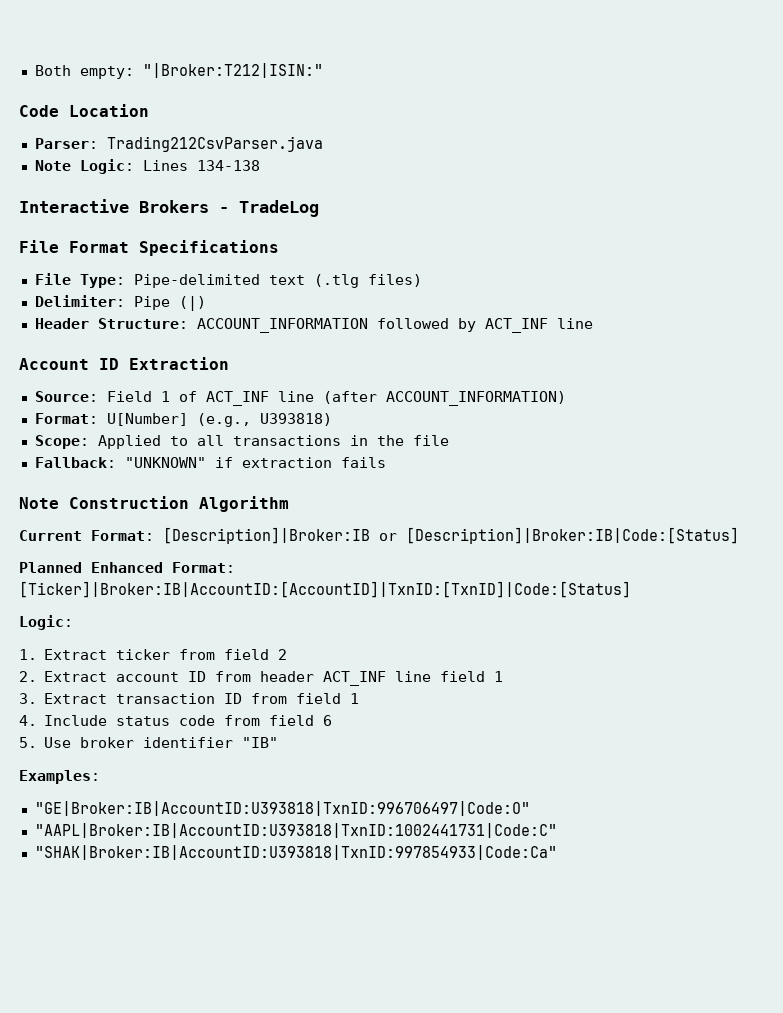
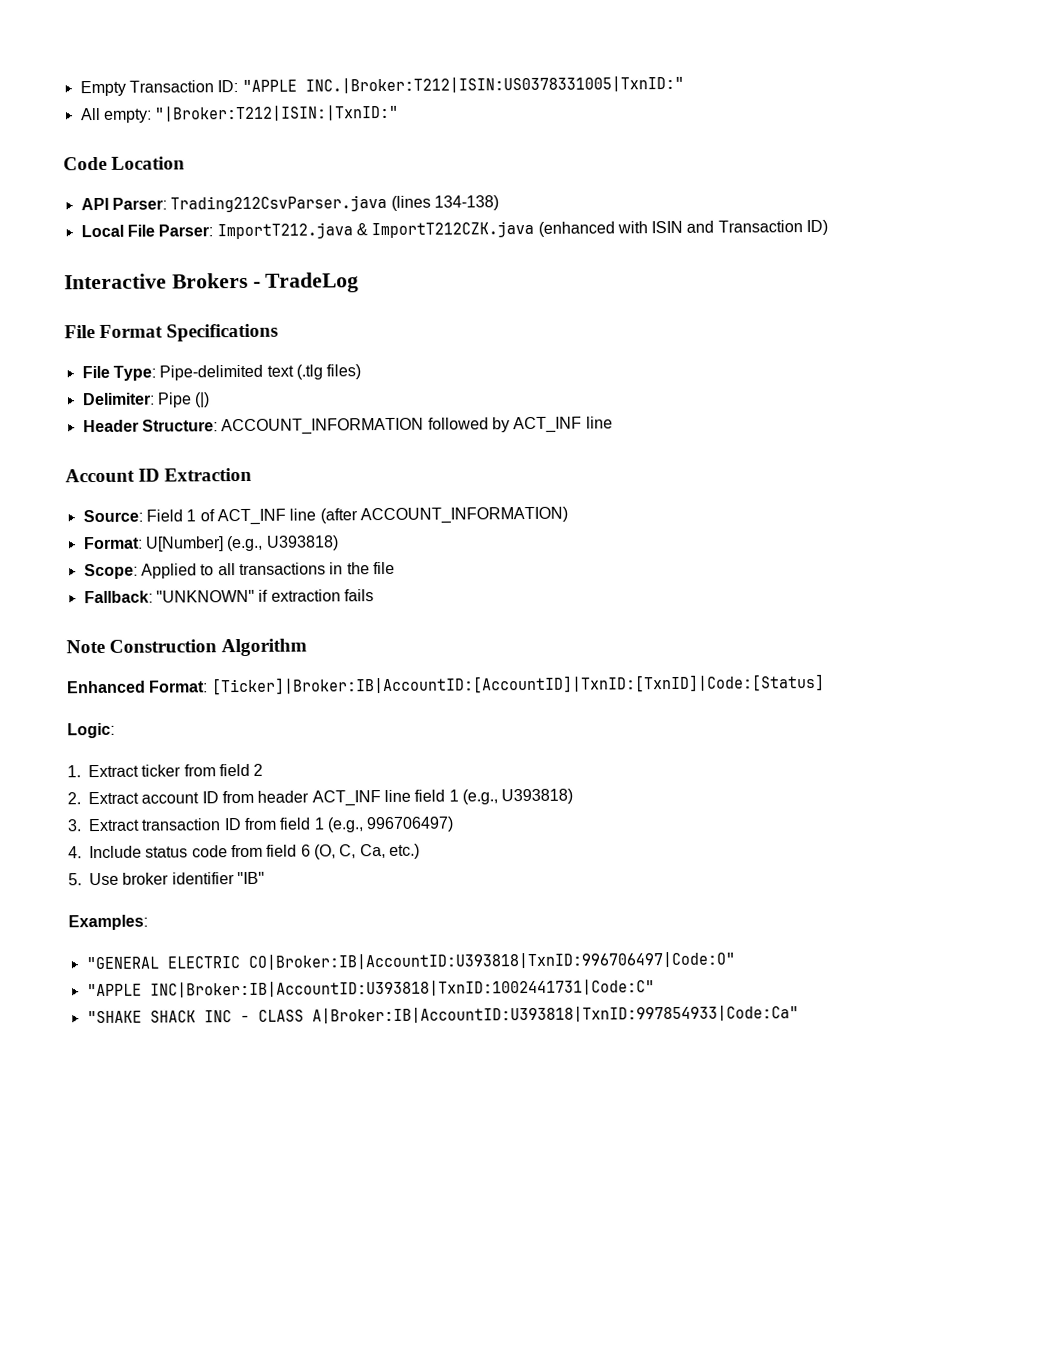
- Both empty: "|Broker:T212|ISIN:"
+ Empty Transaction ID: "APPLE INC.|Broker:T212|ISIN:US0378331005|TxnID:"
+ All empty: "|Broker:T212|ISIN:|TxnID:"
- Parser: Trading212CsvParser.java
- Note Logic: Lines 134-138
+ API Parser: Trading212CsvParser.java (lines 134-138)
+ Local File Parser: ImportT212.java & ImportT212CZK.java (enhanced with ISIN and Transaction ID)
- Current Format: [Description]|Broker:IB or [Description]|Broker:IB|Code:[Status]
- Planned Enhanced Format: [Ticker]|Broker:IB|AccountID:[AccountID]|TxnID:[TxnID]|Code:[Status]
+ Enhanced Format: [Ticker]|Broker:IB|AccountID:[AccountID]|TxnID:[TxnID]|Code:[Status]
- 2. Extract account ID from header ACT_INF line field 1
+ 2. Extract account ID from header ACT_INF line field 1 (e.g., U393818)
- 3. Extract transaction ID from field 1
+ 3. Extract transaction ID from field 1 (e.g., 996706497)
- 4. Include status code from field 6
+ 4. Include status code from field 6 (O, C, Ca, etc.)
- "GE|Broker:IB|AccountID:U393818|TxnID:996706497|Code:O"
- "AAPL|Broker:IB|AccountID:U393818|TxnID:1002441731|Code:C"
- "SHAK|Broker:IB|AccountID:U393818|TxnID:997854933|Code:Ca"
+ "GENERAL ELECTRIC CO|Broker:IB|AccountID:U393818|TxnID:996706497|Code:O"
+ "APPLE INC|Broker:IB|AccountID:U393818|TxnID:1002441731|Code:C"
+ "SHAKE SHACK INC - CLASS A|Broker:IB|AccountID:U393818|TxnID:997854933|Code:Ca"

